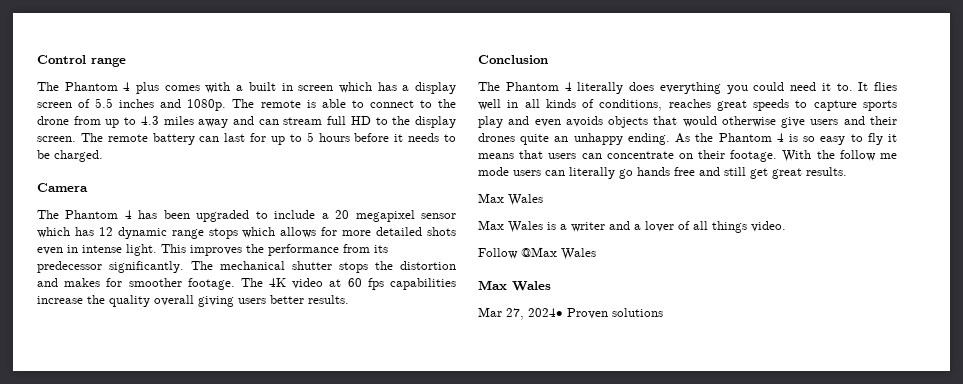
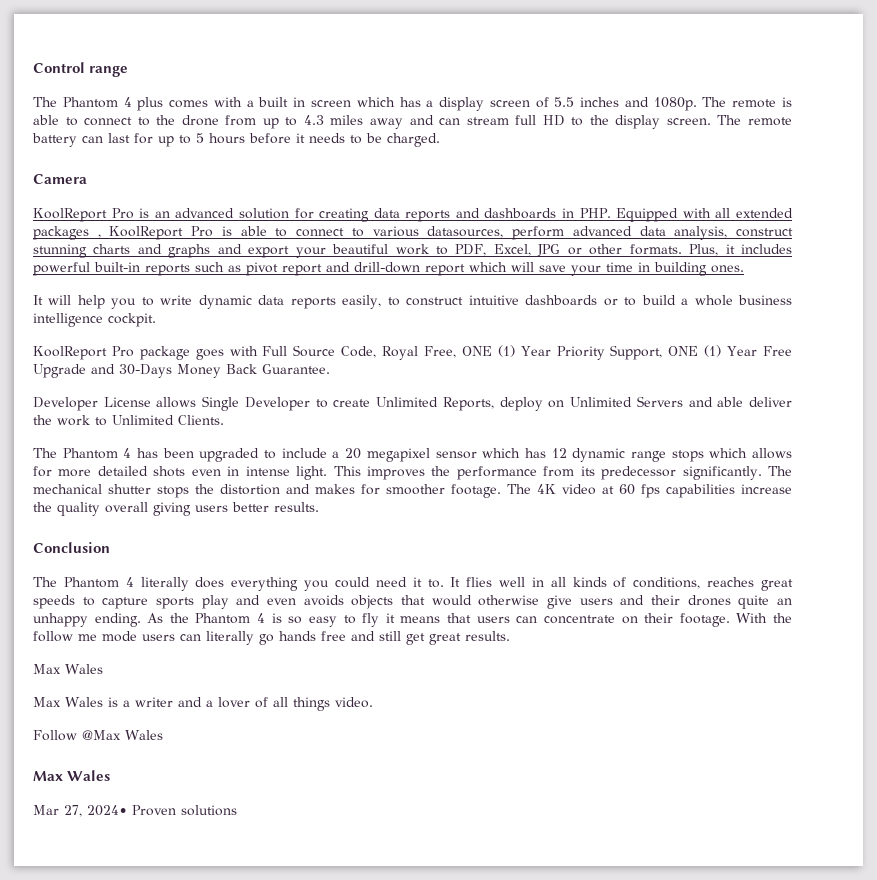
+ KoolReport Pro is an advanced solution for creating data reports and dashboards in PHP. Equipped with all extended packages , KoolReport Pro is able to connect to various datasources, perform advanced data analysis, construct stunning charts and graphs and export your beautiful work to PDF, Excel, JPG or other formats. Plus, it includes powerful built-in reports such as pivot report and drill-down report which will save your time in building ones.
+ It will help you to write dynamic data reports easily, to construct intuitive dashboards or to build a whole business intelligence cockpit.
+ KoolReport Pro package goes with Full Source Code, Royal Free, ONE (1) Year Priority Support, ONE (1) Year Free Upgrade and 30-Days Money Back Guarantee.
+ Developer License allows Single Developer to create Unlimited Reports, deploy on Unlimited Servers and able deliver the work to Unlimited Clients.

